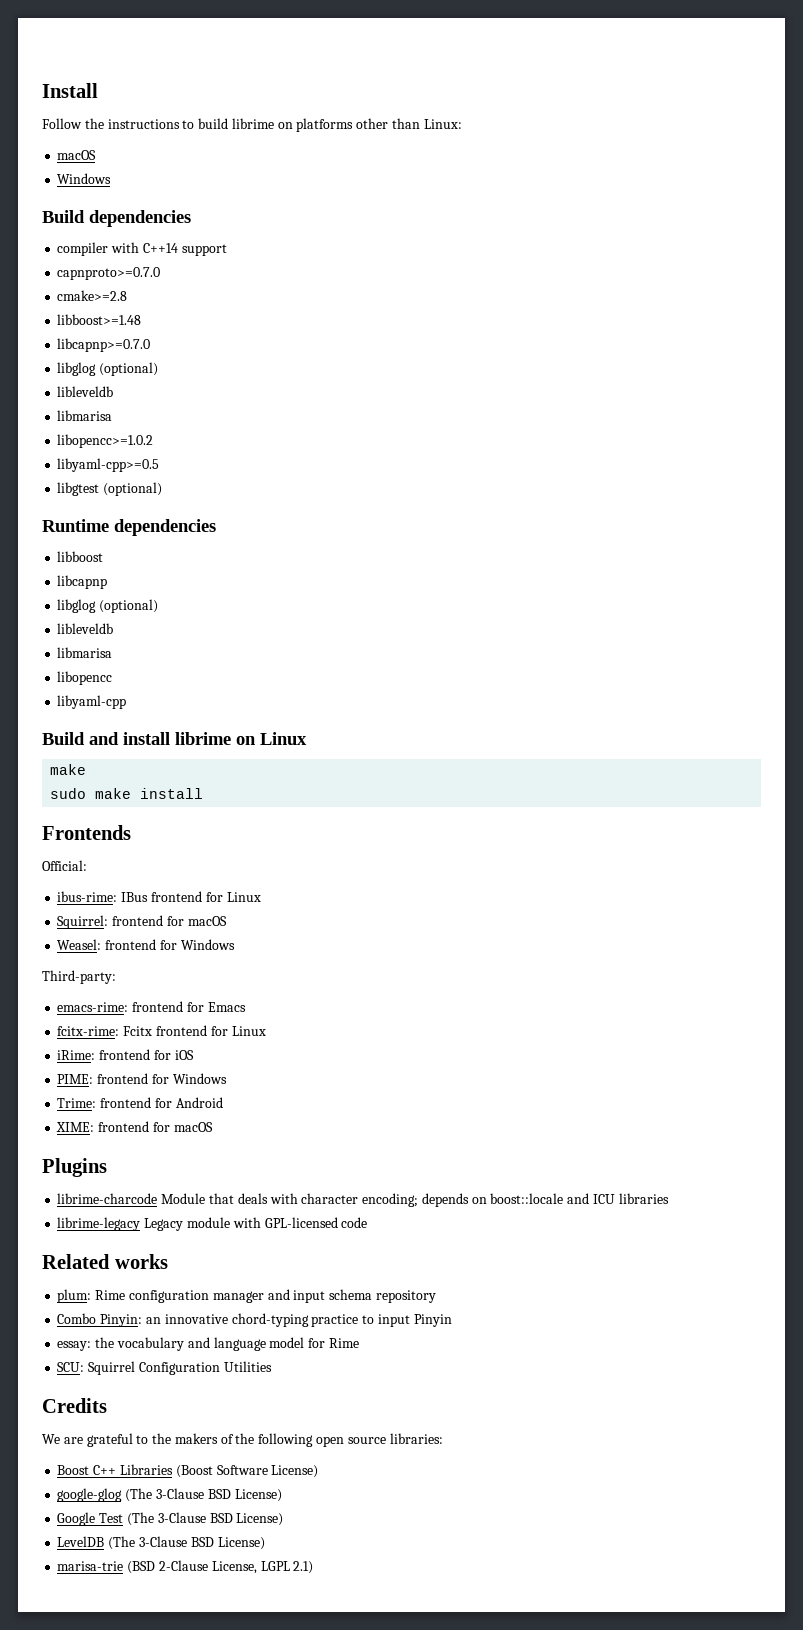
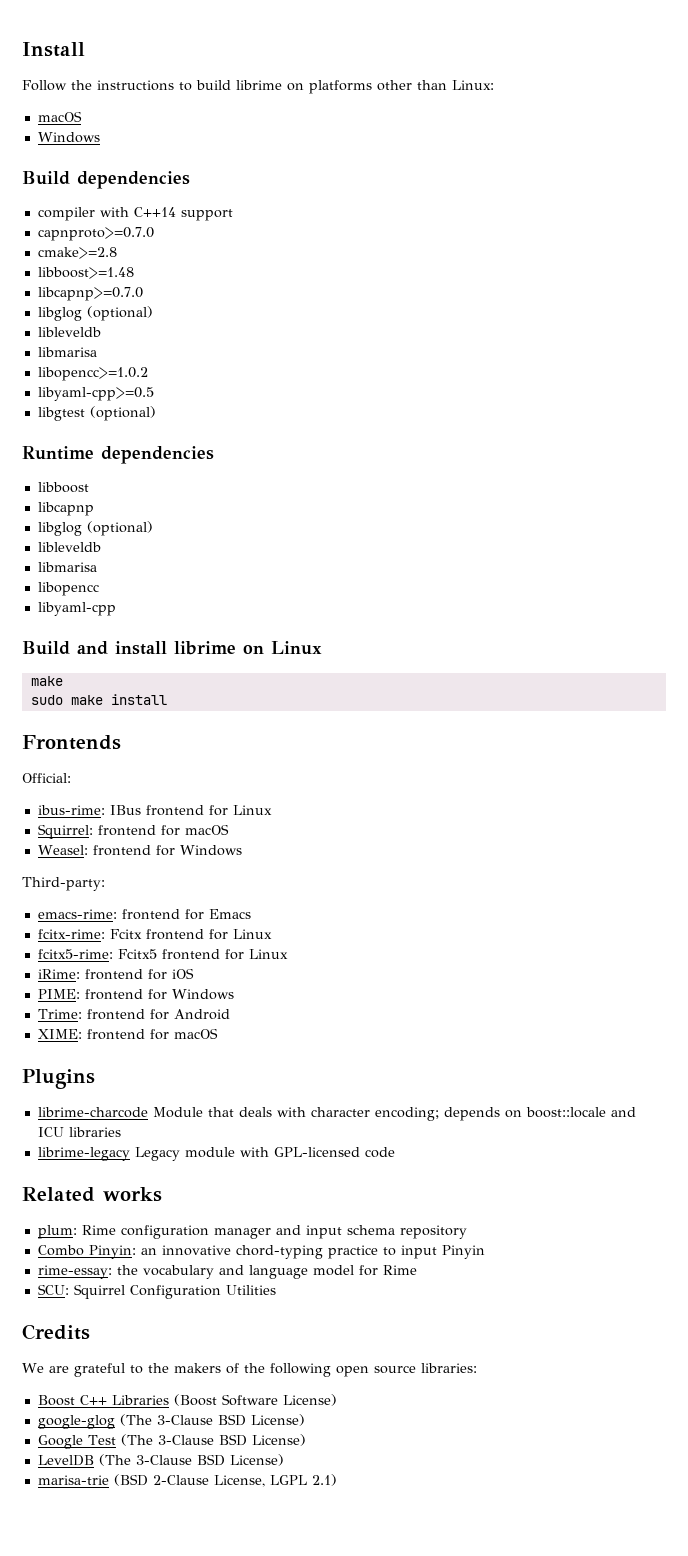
+ fcitx5-rime: Fcitx5 frontend for Linux
- essay: the vocabulary and language model for Rime
+ rime-essay: the vocabulary and language model for Rime

